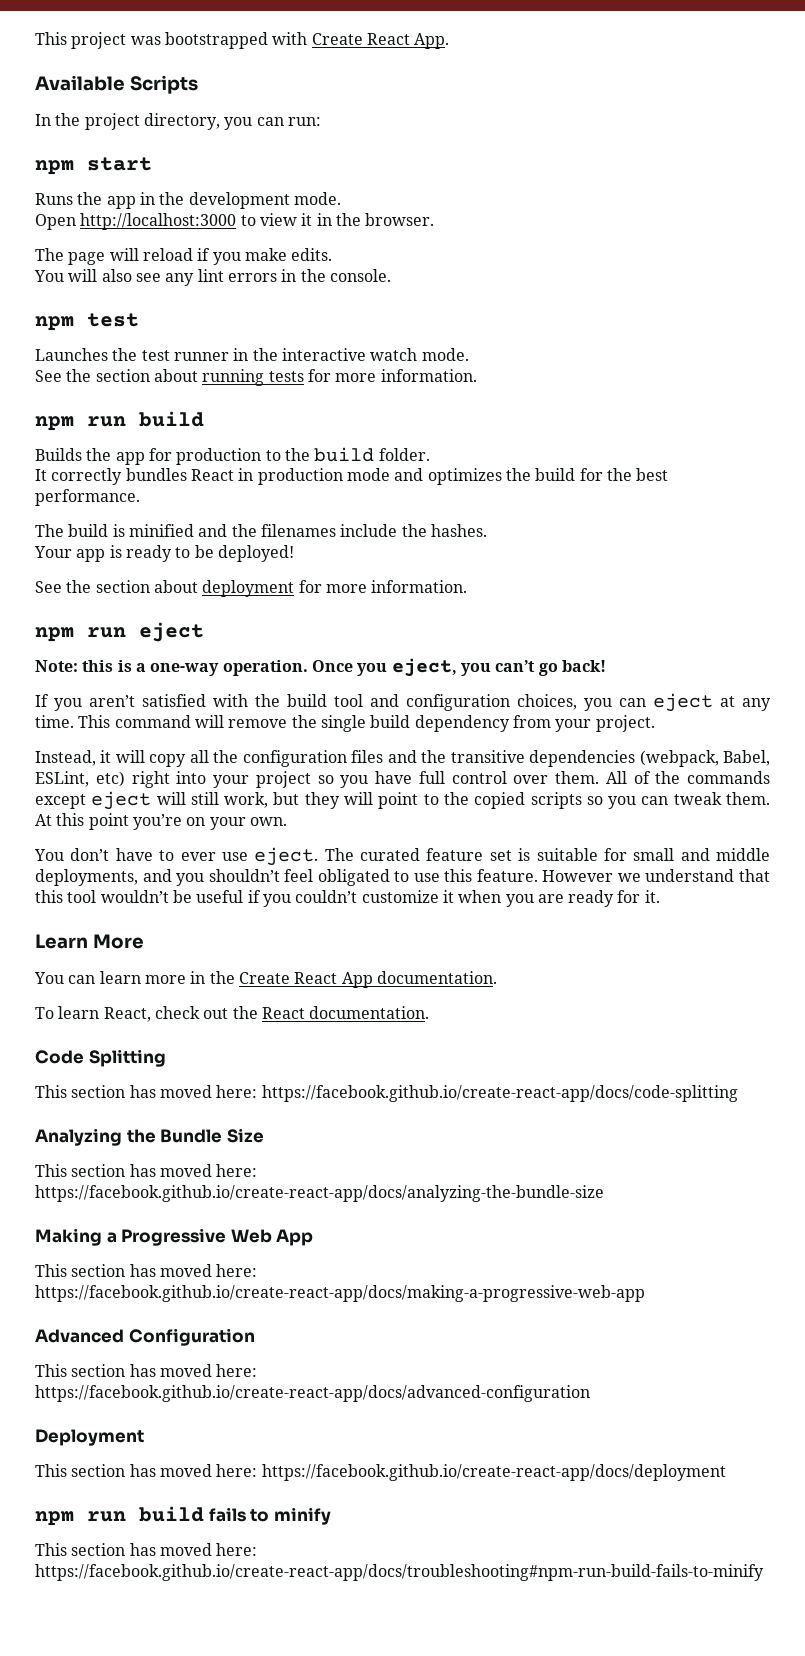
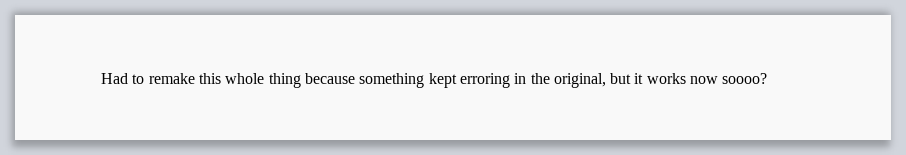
- This project was bootstrapped with Create React App.
- Available Scripts
- In the project directory, you can run:
- npm start
- Runs the app in the development mode.
- Open http://localhost:3000 to view it in the browser.
- The page will reload if you make edits.
- You will also see any lint errors in the console.
- npm test
- Launches the test runner in the interactive watch mode.
- See the section about running tests for more information.
- npm run build
- Builds the app for production to the build folder.
- It correctly bundles React in production mode and optimizes the build for the best performance.
- The build is minified and the filenames include the hashes.
- Your app is ready to be deployed!
- See the section about deployment for more information.
- npm run eject
- Note: this is a one-way operation. Once you eject, you can’t go back!
- If you aren’t satisfied with the build tool and configuration choices, you can eject at any time. This command will remove the single build dependency from your project.
- Instead, it will copy all the configuration files and the transitive dependencies (webpack, Babel, ESLint, etc) right into your project so you have full control over them. All of the commands except eject will still work, but they will point to the copied scripts so you can tweak them. At this point you’re on your own.
- You don’t have to ever use eject. The curated feature set is suitable for small and middle deployments, and you shouldn’t feel obligated to use this feature. However we understand that this tool wouldn’t be useful if you couldn’t customize it when you are ready for it.
- Learn More
- You can learn more in the Create React App documentation.
- To learn React, check out the React documentation.
- Code Splitting
- This section has moved here: https://facebook.github.io/create-react-app/docs/code-splitting
- Analyzing the Bundle Size
- This section has moved here: https://facebook.github.io/create-react-app/docs/analyzing-the-bundle-size
- Making a Progressive Web App
- This section has moved here: https://facebook.github.io/create-react-app/docs/making-a-progressive-web-app
- Advanced Configuration
- This section has moved here: https://facebook.github.io/create-react-app/docs/advanced-configuration
- Deployment
- This section has moved here: https://facebook.github.io/create-react-app/docs/deployment
- npm run build fails to minify
- This section has moved here: https://facebook.github.io/create-react-app/docs/troubleshooting#npm-run-build-fails-to-minify
+ Had to remake this whole thing because something kept erroring in the original, but it works now soooo?

